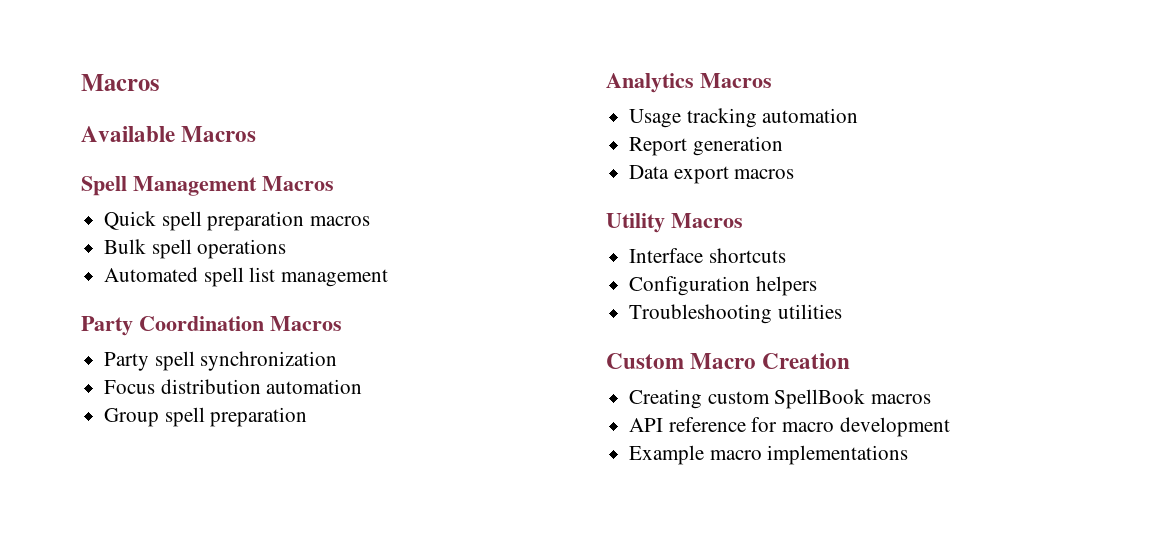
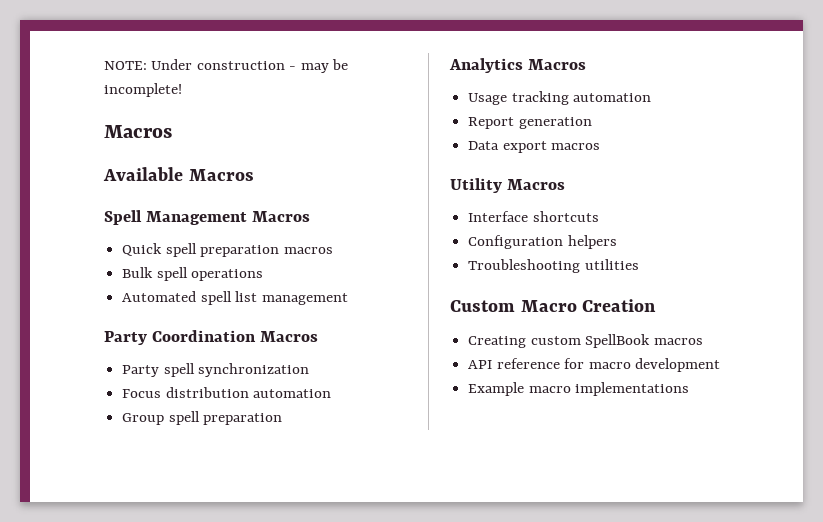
+ NOTE: Under construction - may be incomplete!

